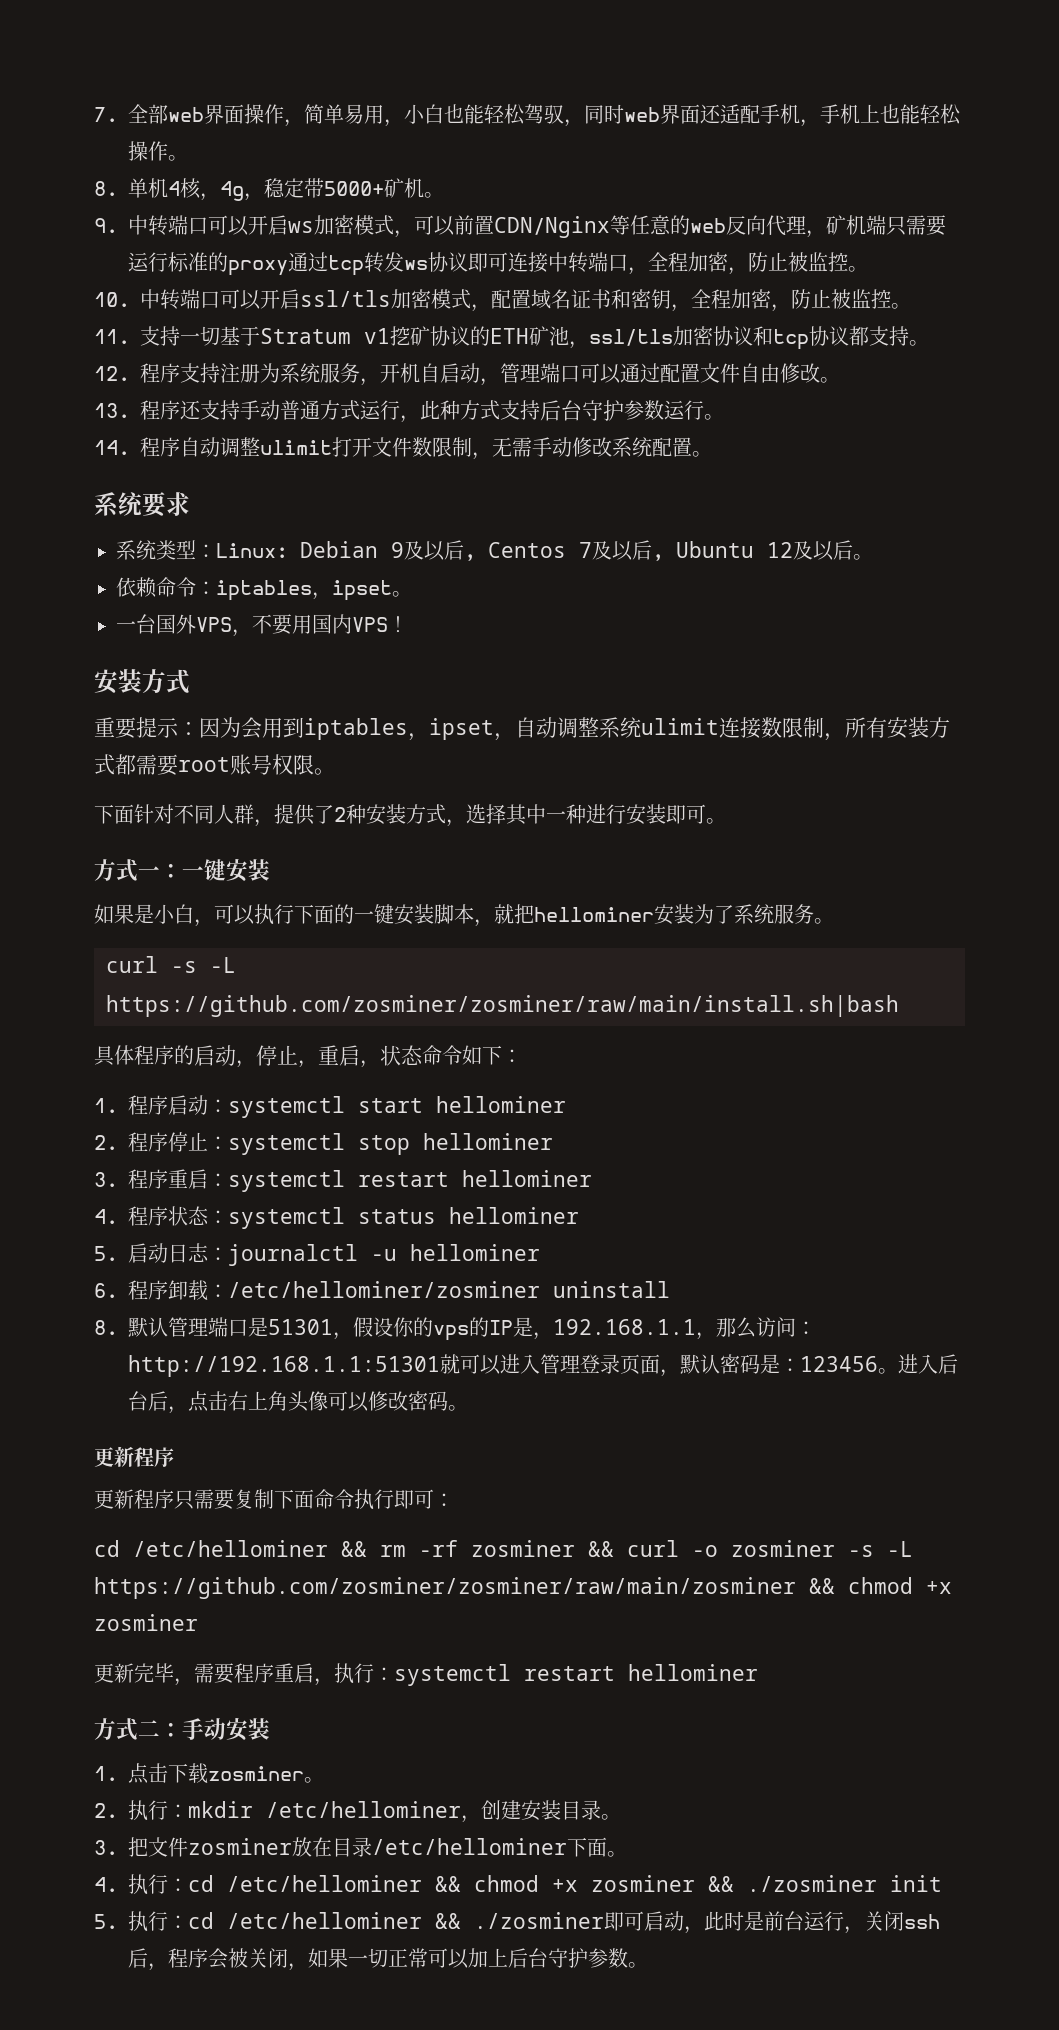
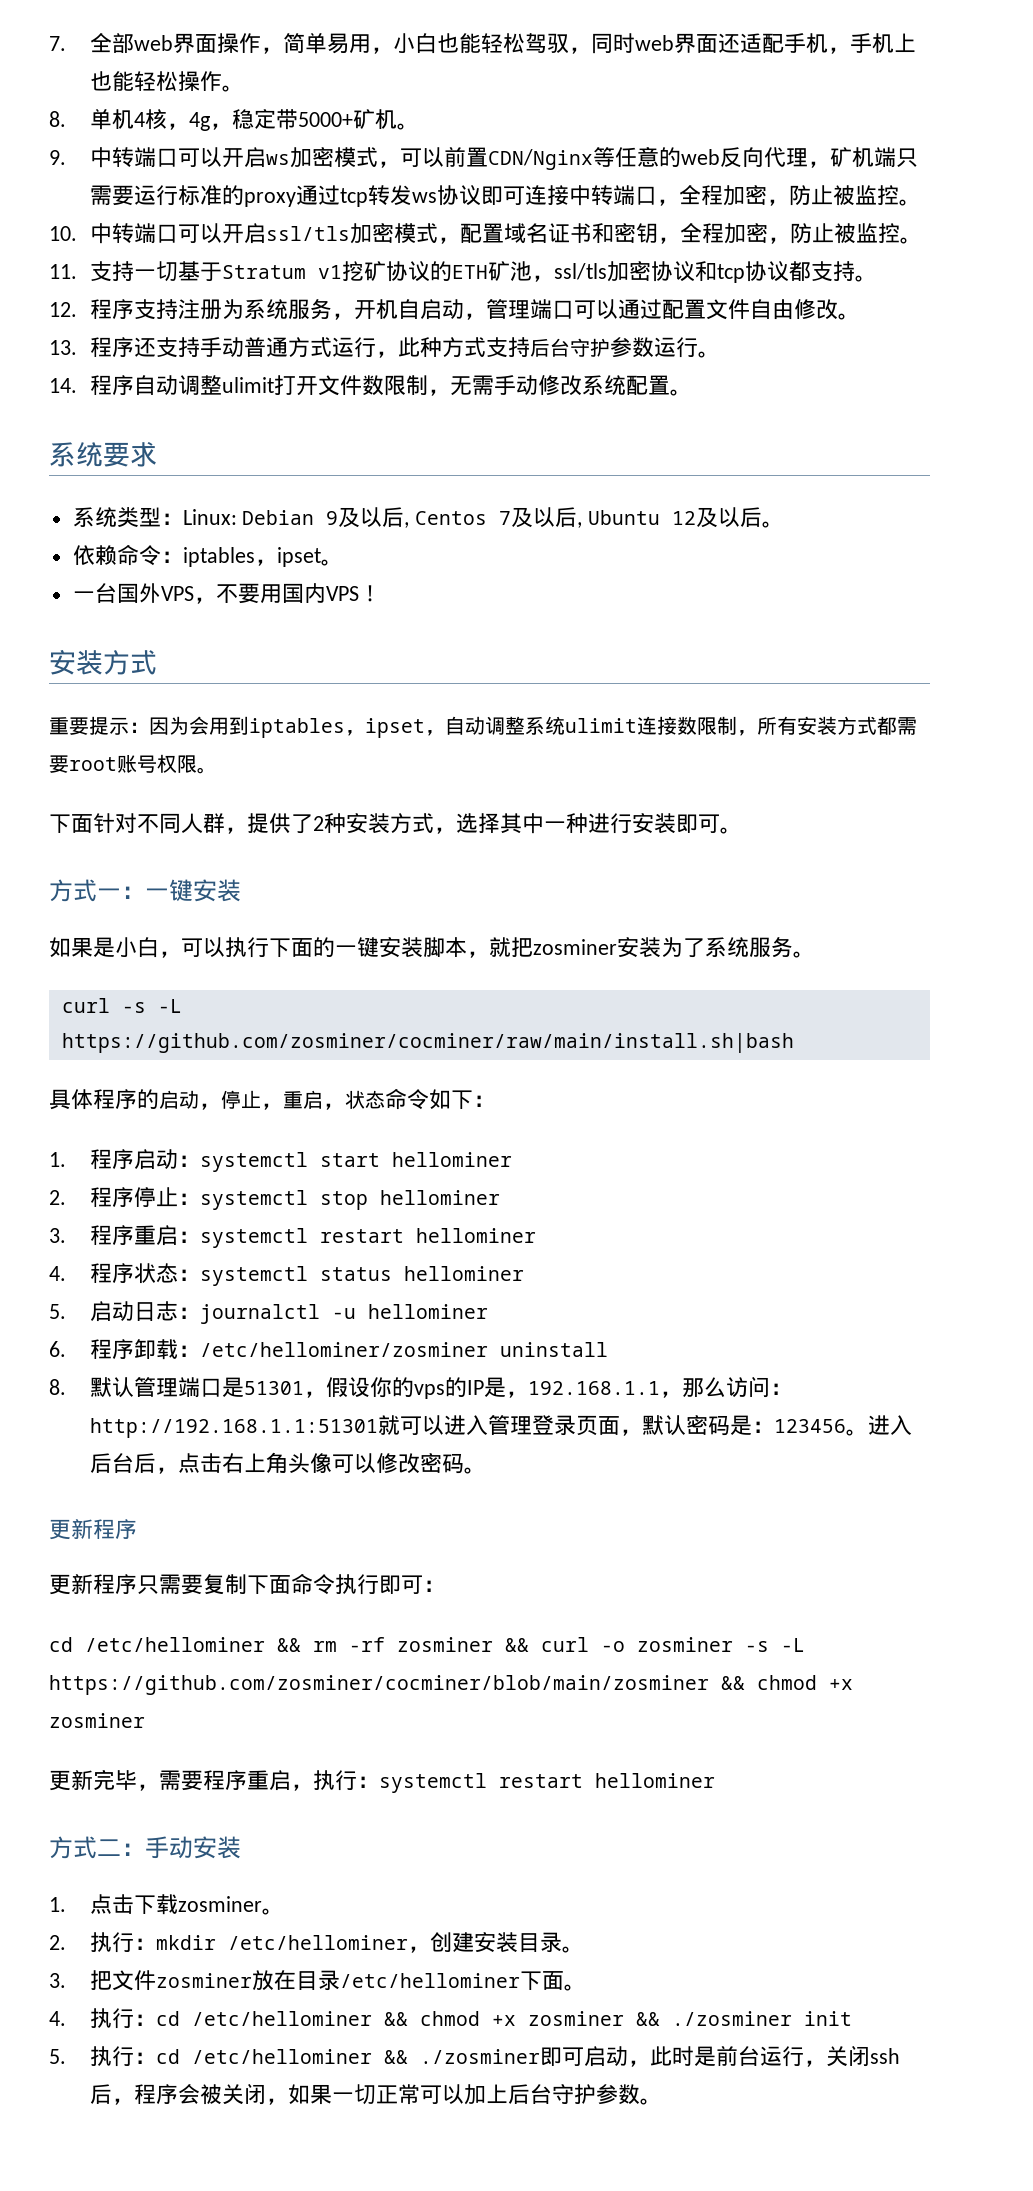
- 如果是小白，可以执行下面的一键安装脚本，就把hellominer安装为了系统服务。
+ 如果是小白，可以执行下面的一键安装脚本，就把zosminer安装为了系统服务。
- curl -s -L https://github.com/zosminer/zosminer/raw/main/install.sh|bash
+ curl -s -L https://github.com/zosminer/cocminer/raw/main/install.sh|bash
- cd /etc/hellominer && rm -rf zosminer && curl -o zosminer -s -L https://github.com/zosminer/zosminer/raw/main/zosminer && chmod +x zosminer
+ cd /etc/hellominer && rm -rf zosminer && curl -o zosminer -s -L https://github.com/zosminer/cocminer/blob/main/zosminer && chmod +x zosminer

